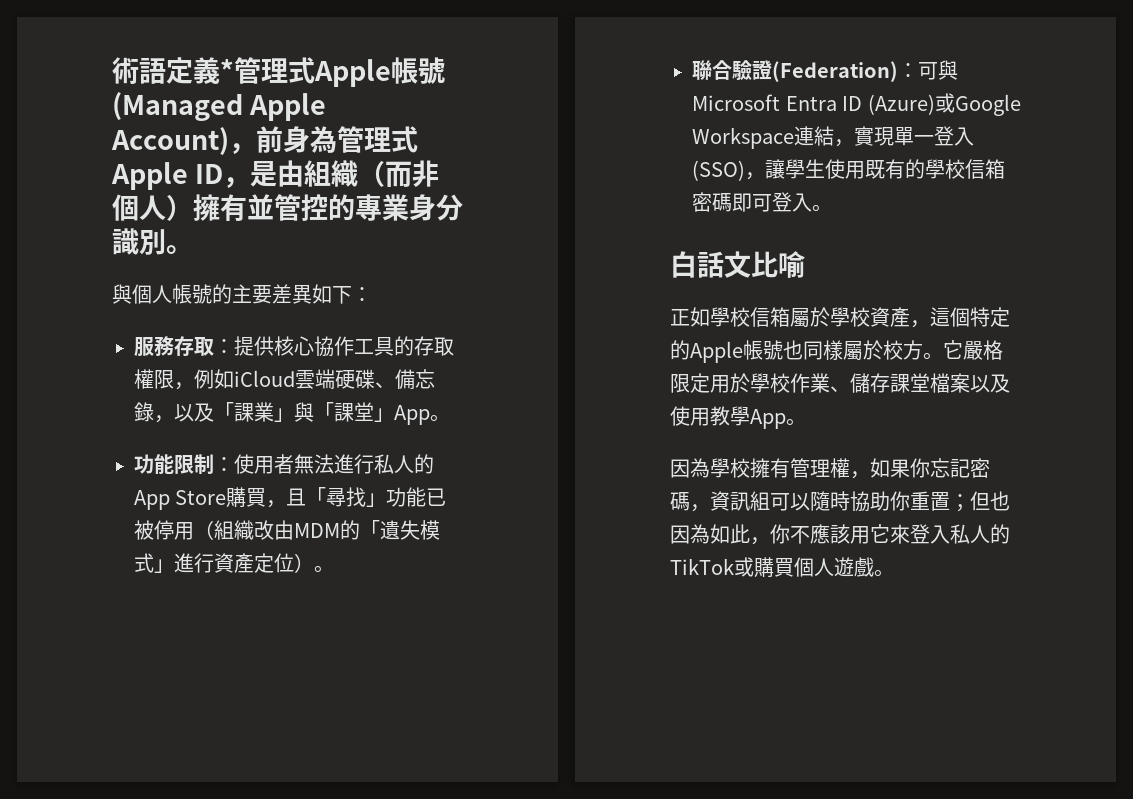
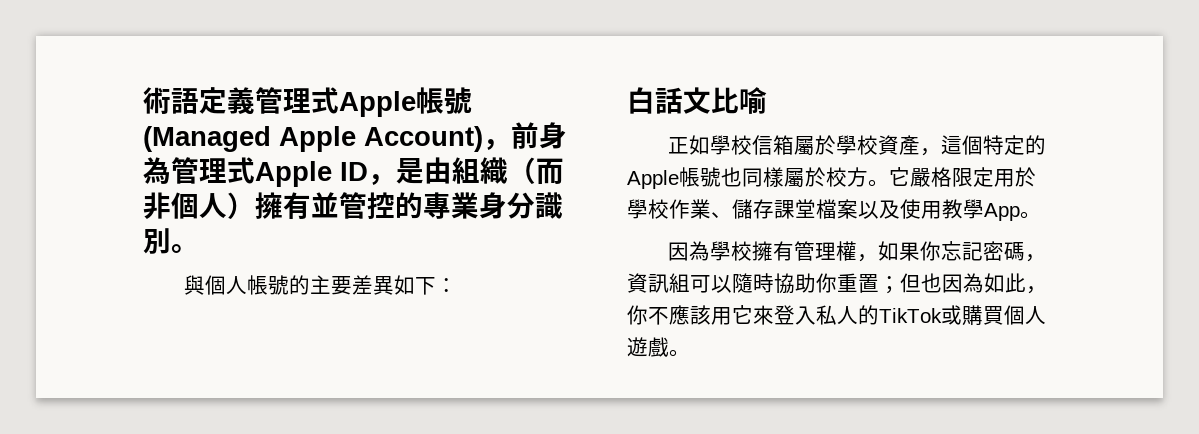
- 術語定義*管理式Apple帳號(Managed Apple Account)，前身為管理式Apple ID，是由組織（而非個人）擁有並管控的專業身分識別。
+ 術語定義管理式Apple帳號(Managed Apple Account)，前身為管理式Apple ID，是由組織（而非個人）擁有並管控的專業身分識別。
- 服務存取：提供核心協作工具的存取權限，例如iCloud雲端硬碟、備忘錄，以及「課業」與「課堂」App。
- 功能限制：使用者無法進行私人的App Store購買，且「尋找」功能已被停用（組織改由MDM的「遺失模式」進行資產定位）。
- 聯合驗證(Federation)：可與Microsoft Entra ID (Azure)或Google Workspace連結，實現單一登入(SSO)，讓學生使用既有的學校信箱密碼即可登入。

